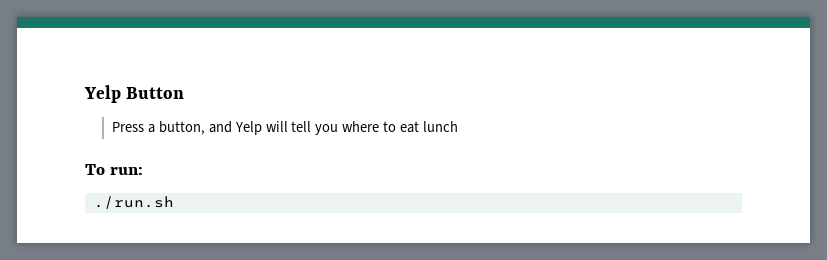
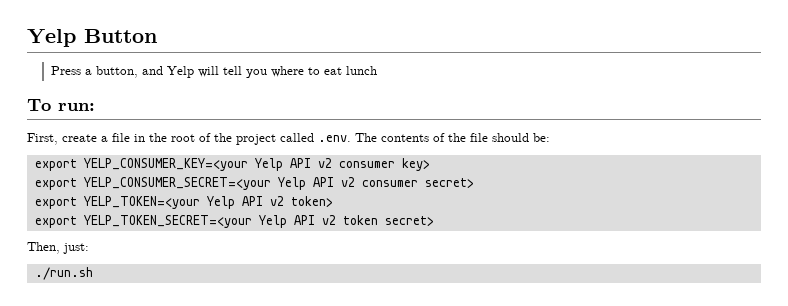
+ First, create a file in the root of the project called .env. The contents of the file should be:
+ export YELP_CONSUMER_KEY=<your Yelp API v2 consumer key>
+ export YELP_CONSUMER_SECRET=<your Yelp API v2 consumer secret>
+ export YELP_TOKEN=<your Yelp API v2 token>
+ export YELP_TOKEN_SECRET=<your Yelp API v2 token secret>
+ Then, just:

